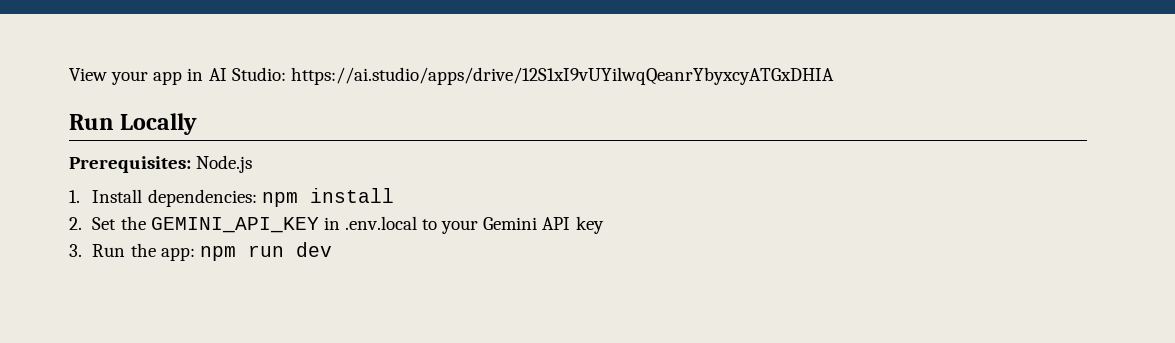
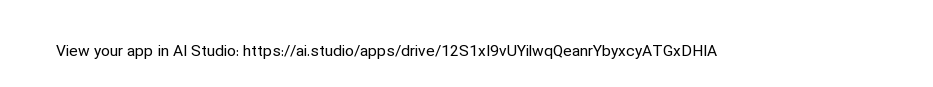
- Run Locally
- Prerequisites: Node.js
- 1. Install dependencies: npm install
- 2. Set the GEMINI_API_KEY in .env.local to your Gemini API key
- 3. Run the app: npm run dev

